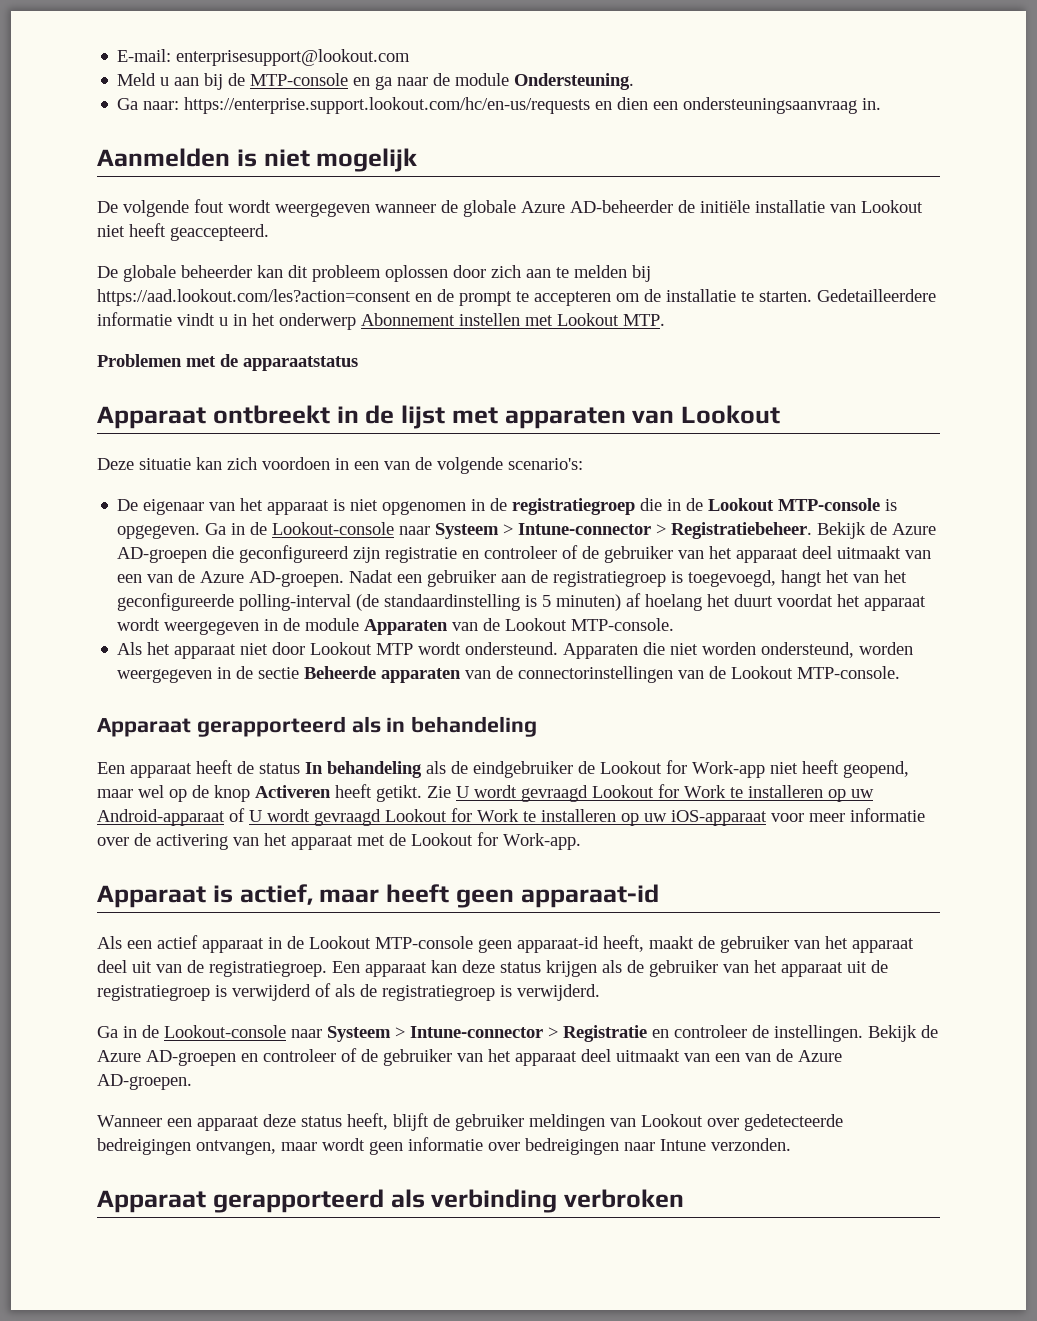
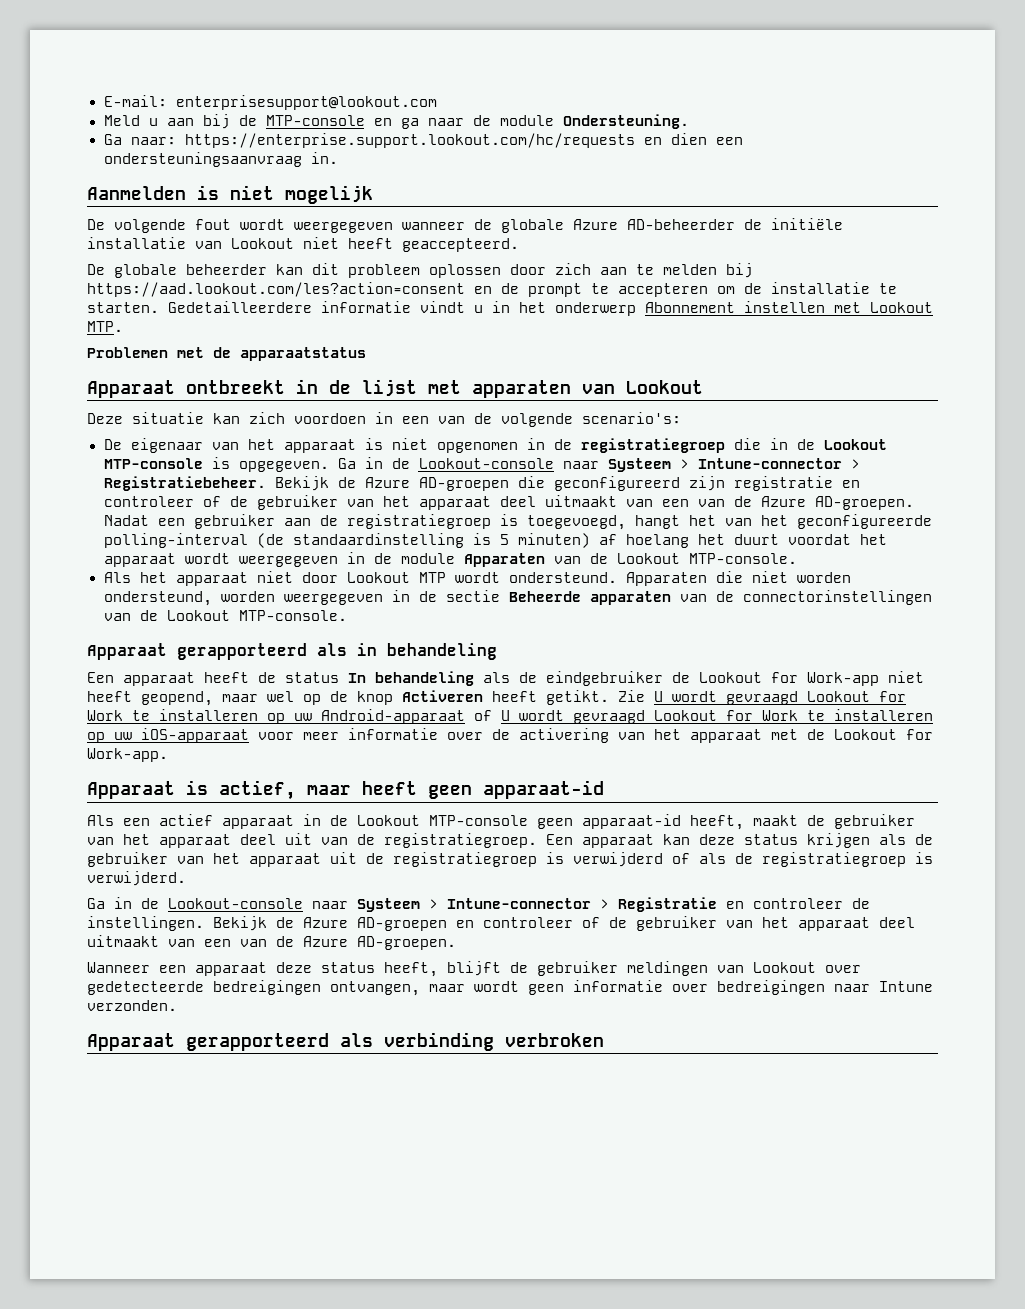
- Ga naar: https://enterprise.support.lookout.com/hc/en-us/requests en dien een ondersteuningsaanvraag in.
+ Ga naar: https://enterprise.support.lookout.com/hc/requests en dien een ondersteuningsaanvraag in.

